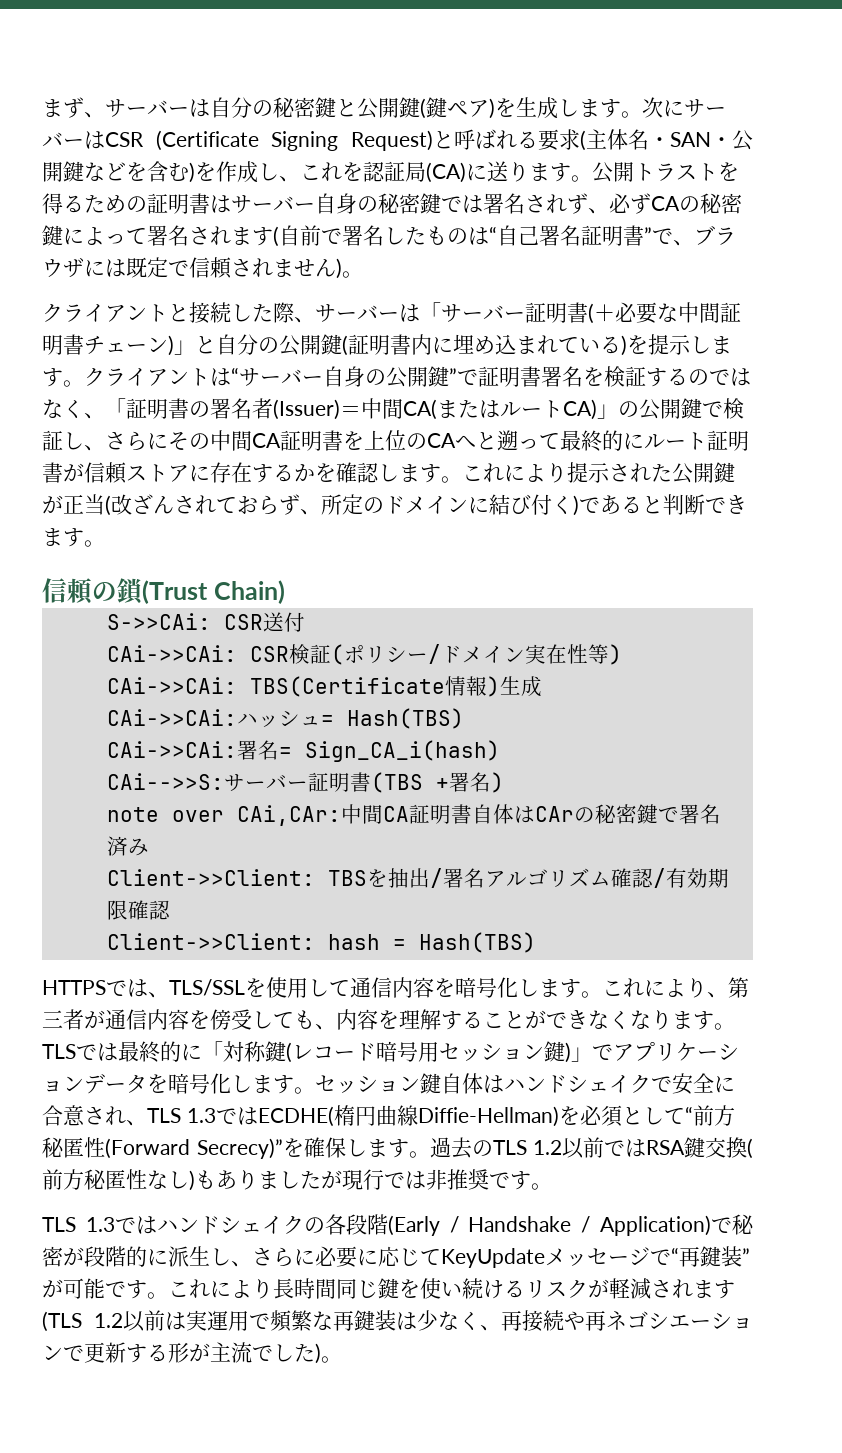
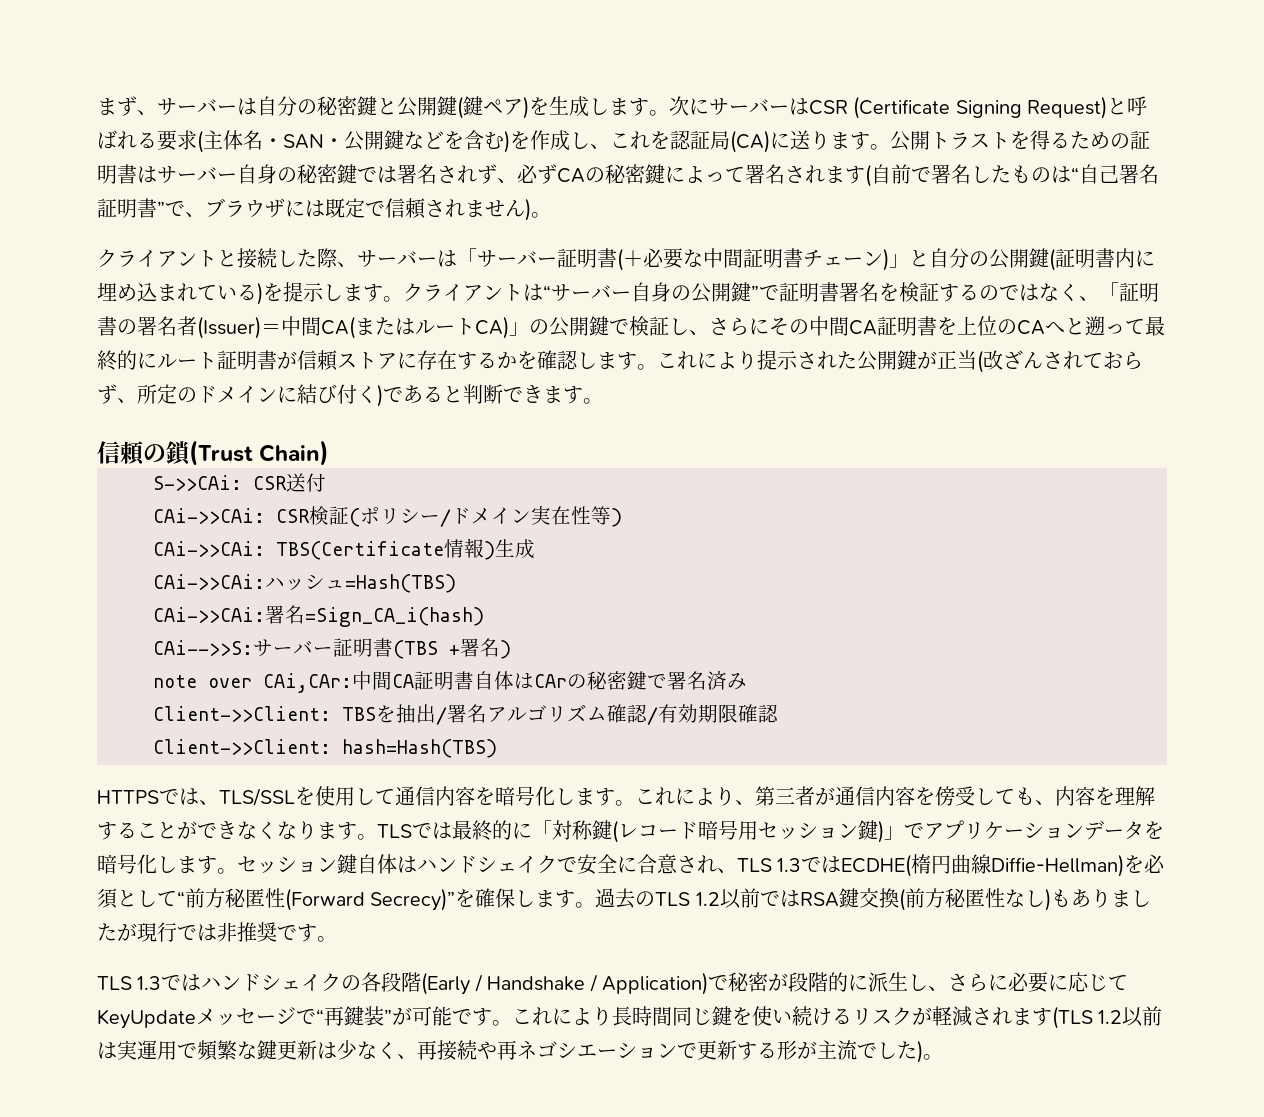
- CAi->>CAi:ハッシュ= Hash(TBS)
+ CAi->>CAi:ハッシュ=Hash(TBS)
- CAi->>CAi:署名= Sign_CA_i(hash)
+ CAi->>CAi:署名=Sign_CA_i(hash)
- Client->>Client: hash = Hash(TBS)
+ Client->>Client: hash=Hash(TBS)
- これにより長時間同じ鍵を使い続けるリスクが軽減されます(TLS 1.2以前は実運用で頻繁な再鍵装は少なく、再接続や再ネゴシエーションで更新する形が主流でした)。
+ これにより長時間同じ鍵を使い続けるリスクが軽減されます(TLS 1.2以前は実運用で頻繁な鍵更新は少なく、再接続や再ネゴシエーションで更新する形が主流でした)。

